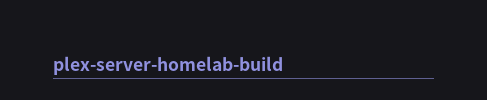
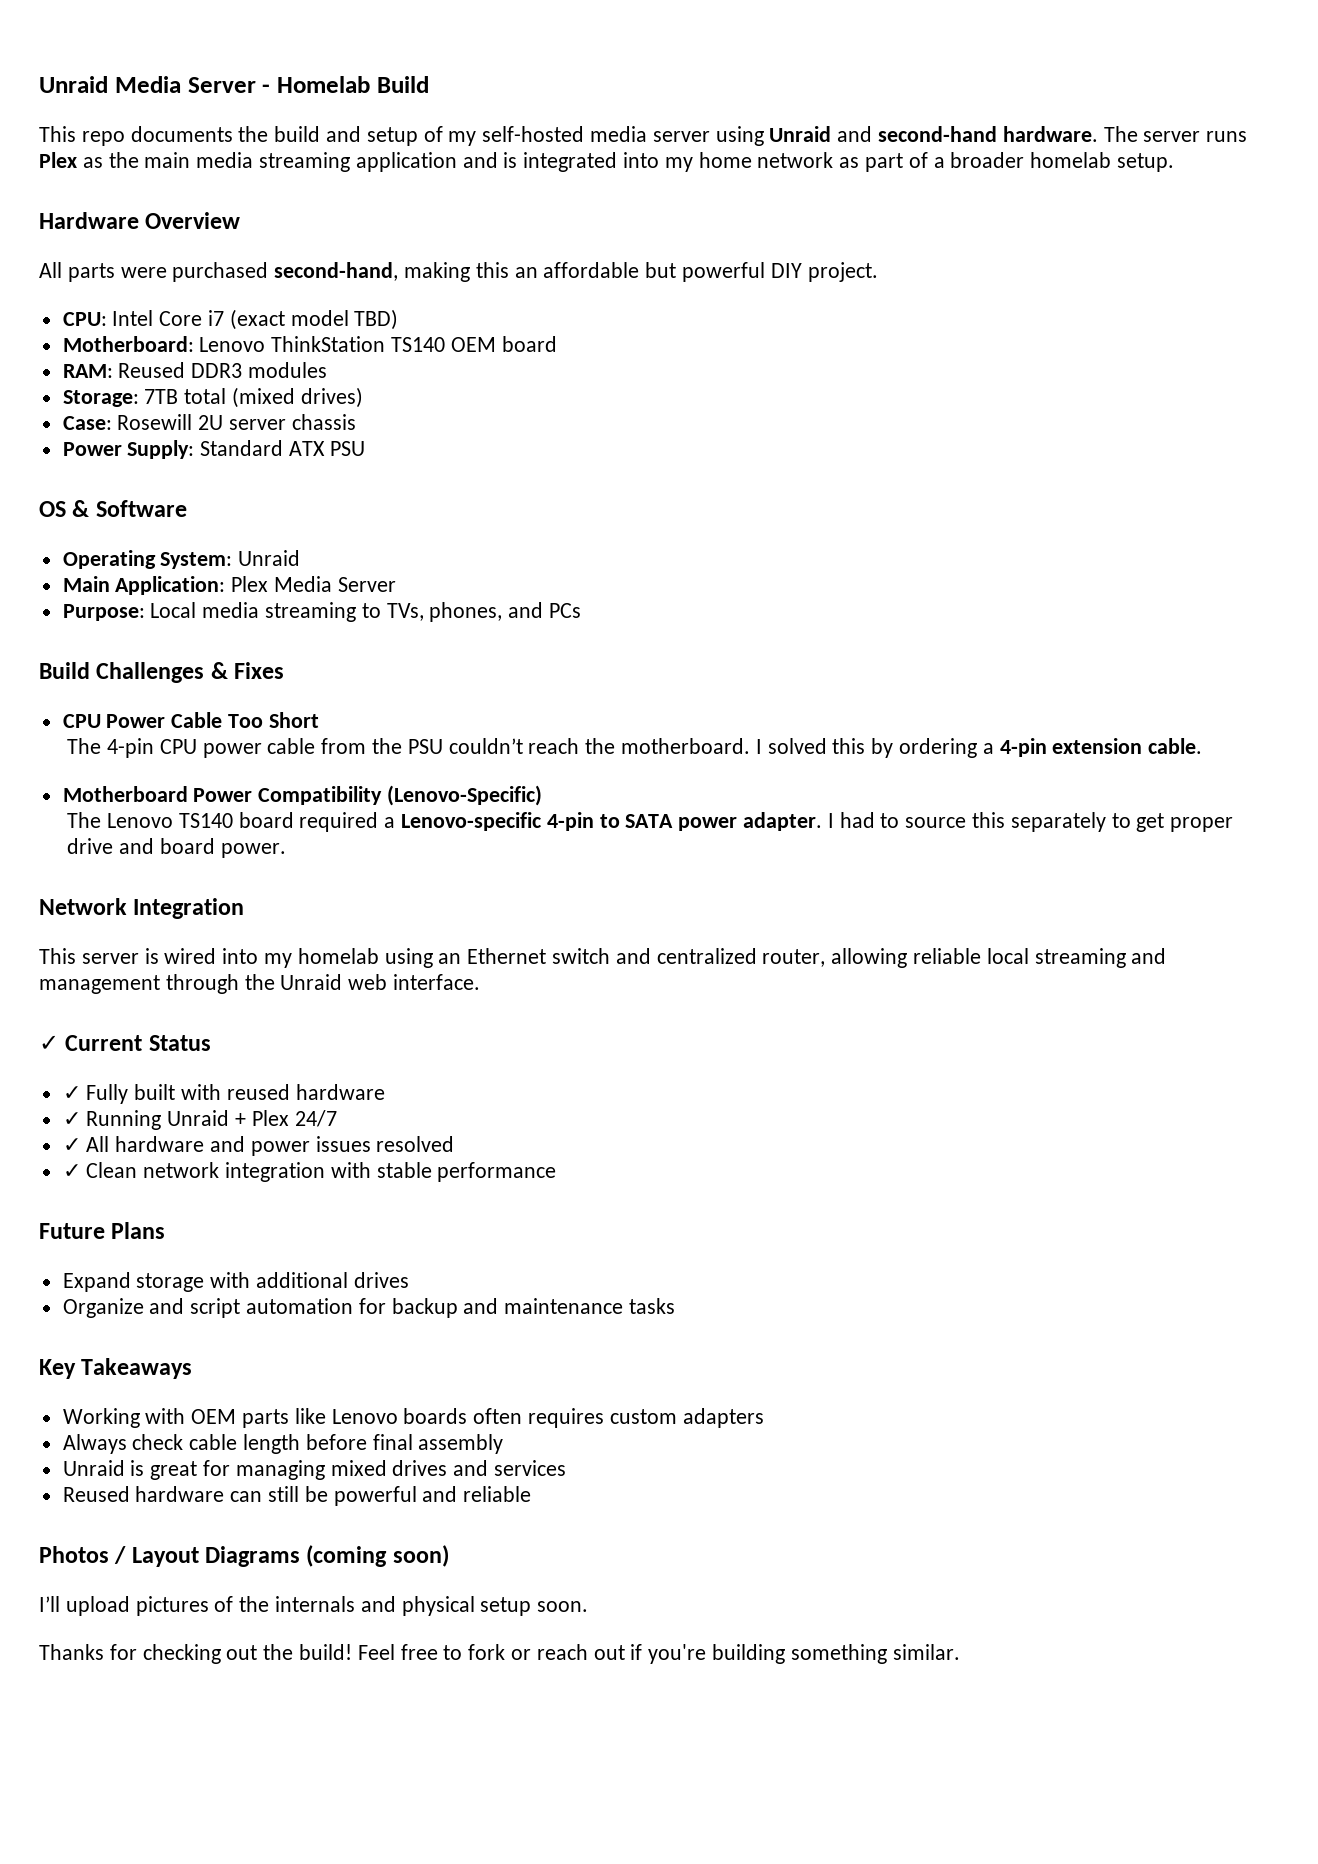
- plex-server-homelab-build
+ Unraid Media Server - Homelab Build
+ This repo documents the build and setup of my self-hosted media server using Unraid and second-hand hardware. The server runs Plex as the main media streaming application and is integrated into my home network as part of a broader homelab setup.
+ Hardware Overview
+ All parts were purchased second-hand, making this an affordable but powerful DIY project.
+ CPU: Intel Core i7 (exact model TBD)
+ Motherboard: Lenovo ThinkStation TS140 OEM board
+ RAM: Reused DDR3 modules
+ Storage: 7TB total (mixed drives)
+ Case: Rosewill 2U server chassis
+ Power Supply: Standard ATX PSU
+ OS & Software
+ Operating System: Unraid
+ Main Application: Plex Media Server
+ Purpose: Local media streaming to TVs, phones, and PCs
+ Build Challenges & Fixes
+ CPU Power Cable Too Short
+ The 4-pin CPU power cable from the PSU couldn’t reach the motherboard. I solved this by ordering a 4-pin extension cable.
+ Motherboard Power Compatibility (Lenovo-Specific)
+ The Lenovo TS140 board required a Lenovo-specific 4-pin to SATA power adapter. I had to source this separately to get proper drive and board power.
+ Network Integration
+ This server is wired into my homelab using an Ethernet switch and centralized router, allowing reliable local streaming and management through the Unraid web interface.
+ ✓ Current Status
+ ✓ Fully built with reused hardware
+ ✓ Running Unraid + Plex 24/7
+ ✓ All hardware and power issues resolved
+ ✓ Clean network integration with stable performance
+ Future Plans
+ Expand storage with additional drives
+ Organize and script automation for backup and maintenance tasks
+ Key Takeaways
+ Working with OEM parts like Lenovo boards often requires custom adapters
+ Always check cable length before final assembly
+ Unraid is great for managing mixed drives and services
+ Reused hardware can still be powerful and reliable
+ Photos / Layout Diagrams (coming soon)
+ I’ll upload pictures of the internals and physical setup soon.
+ Thanks for checking out the build! Feel free to fork or reach out if you're building something similar.

